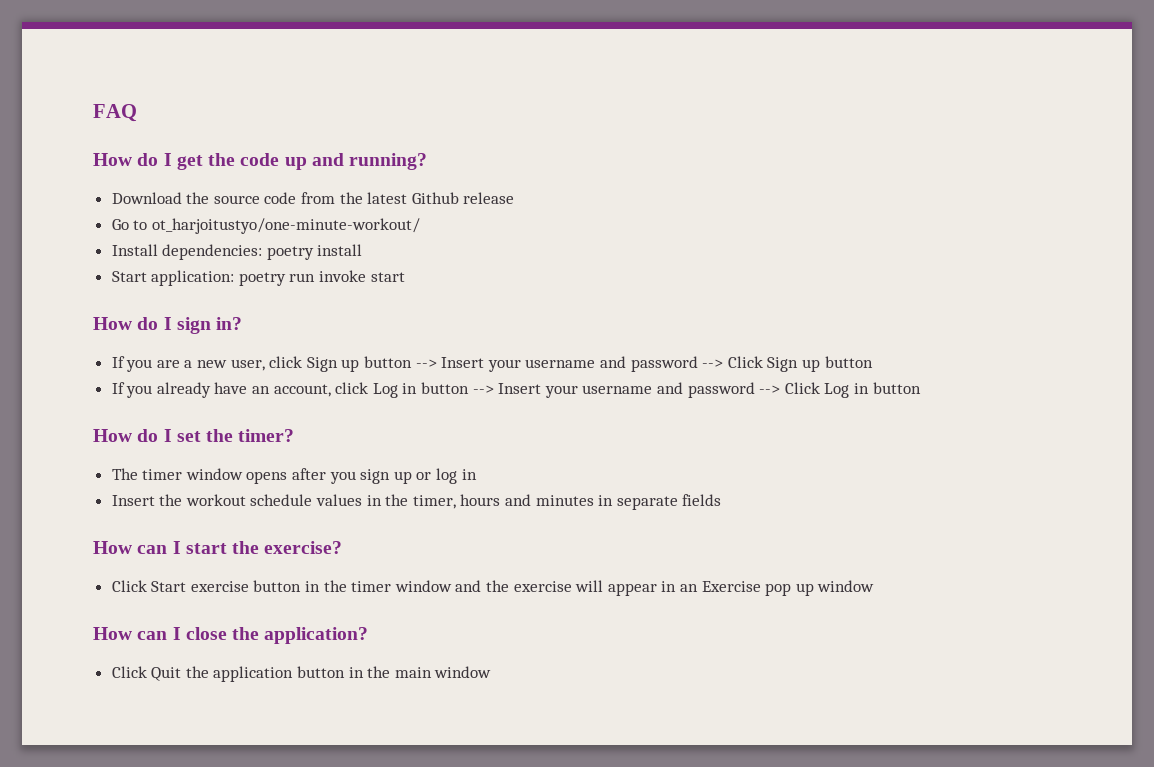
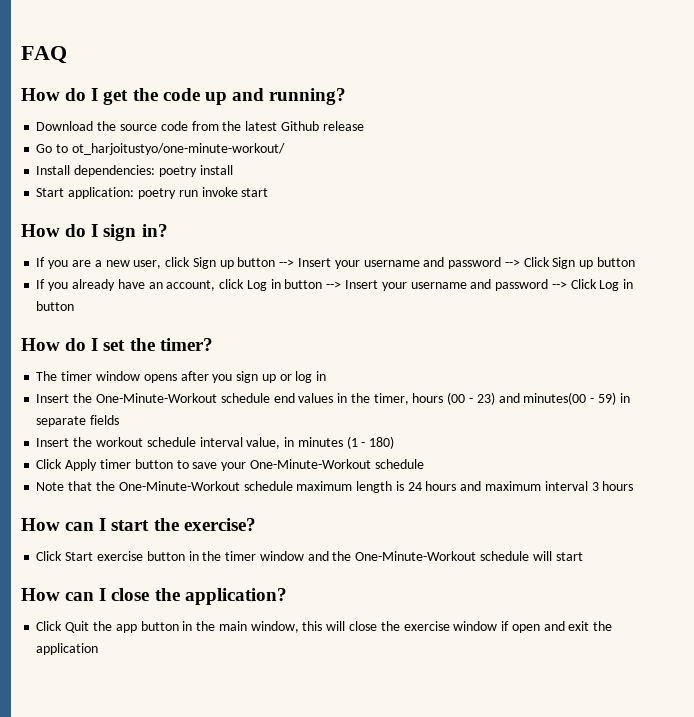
- Insert the workout schedule values in the timer, hours and minutes in separate fields
+ Insert the One-Minute-Workout schedule end values in the timer, hours (00 - 23) and minutes(00 - 59) in separate fields
+ Insert the workout schedule interval value, in minutes (1 - 180)
+ Click Apply timer button to save your One-Minute-Workout schedule
+ Note that the One-Minute-Workout schedule maximum length is 24 hours and maximum interval 3 hours
- Click Start exercise button in the timer window and the exercise will appear in an Exercise pop up window
+ Click Start exercise button in the timer window and the One-Minute-Workout schedule will start
- Click Quit the application button in the main window
+ Click Quit the app button in the main window, this will close the exercise window if open and exit the application

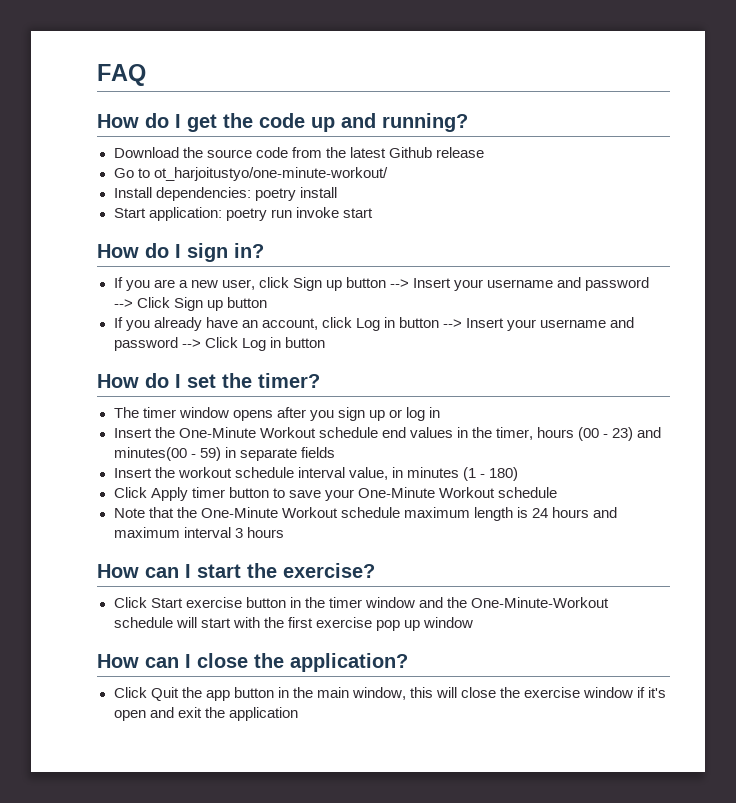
- Insert the One-Minute-Workout schedule end values in the timer, hours (00 - 23) and minutes(00 - 59) in separate fields
+ Insert the One-Minute Workout schedule end values in the timer, hours (00 - 23) and minutes(00 - 59) in separate fields
- Click Apply timer button to save your One-Minute-Workout schedule
+ Click Apply timer button to save your One-Minute Workout schedule
- Note that the One-Minute-Workout schedule maximum length is 24 hours and maximum interval 3 hours
+ Note that the One-Minute Workout schedule maximum length is 24 hours and maximum interval 3 hours
- Click Start exercise button in the timer window and the One-Minute-Workout schedule will start
+ Click Start exercise button in the timer window and the One-Minute-Workout schedule will start with the first exercise pop up window
- Click Quit the app button in the main window, this will close the exercise window if open and exit the application
+ Click Quit the app button in the main window, this will close the exercise window if it's open and exit the application

